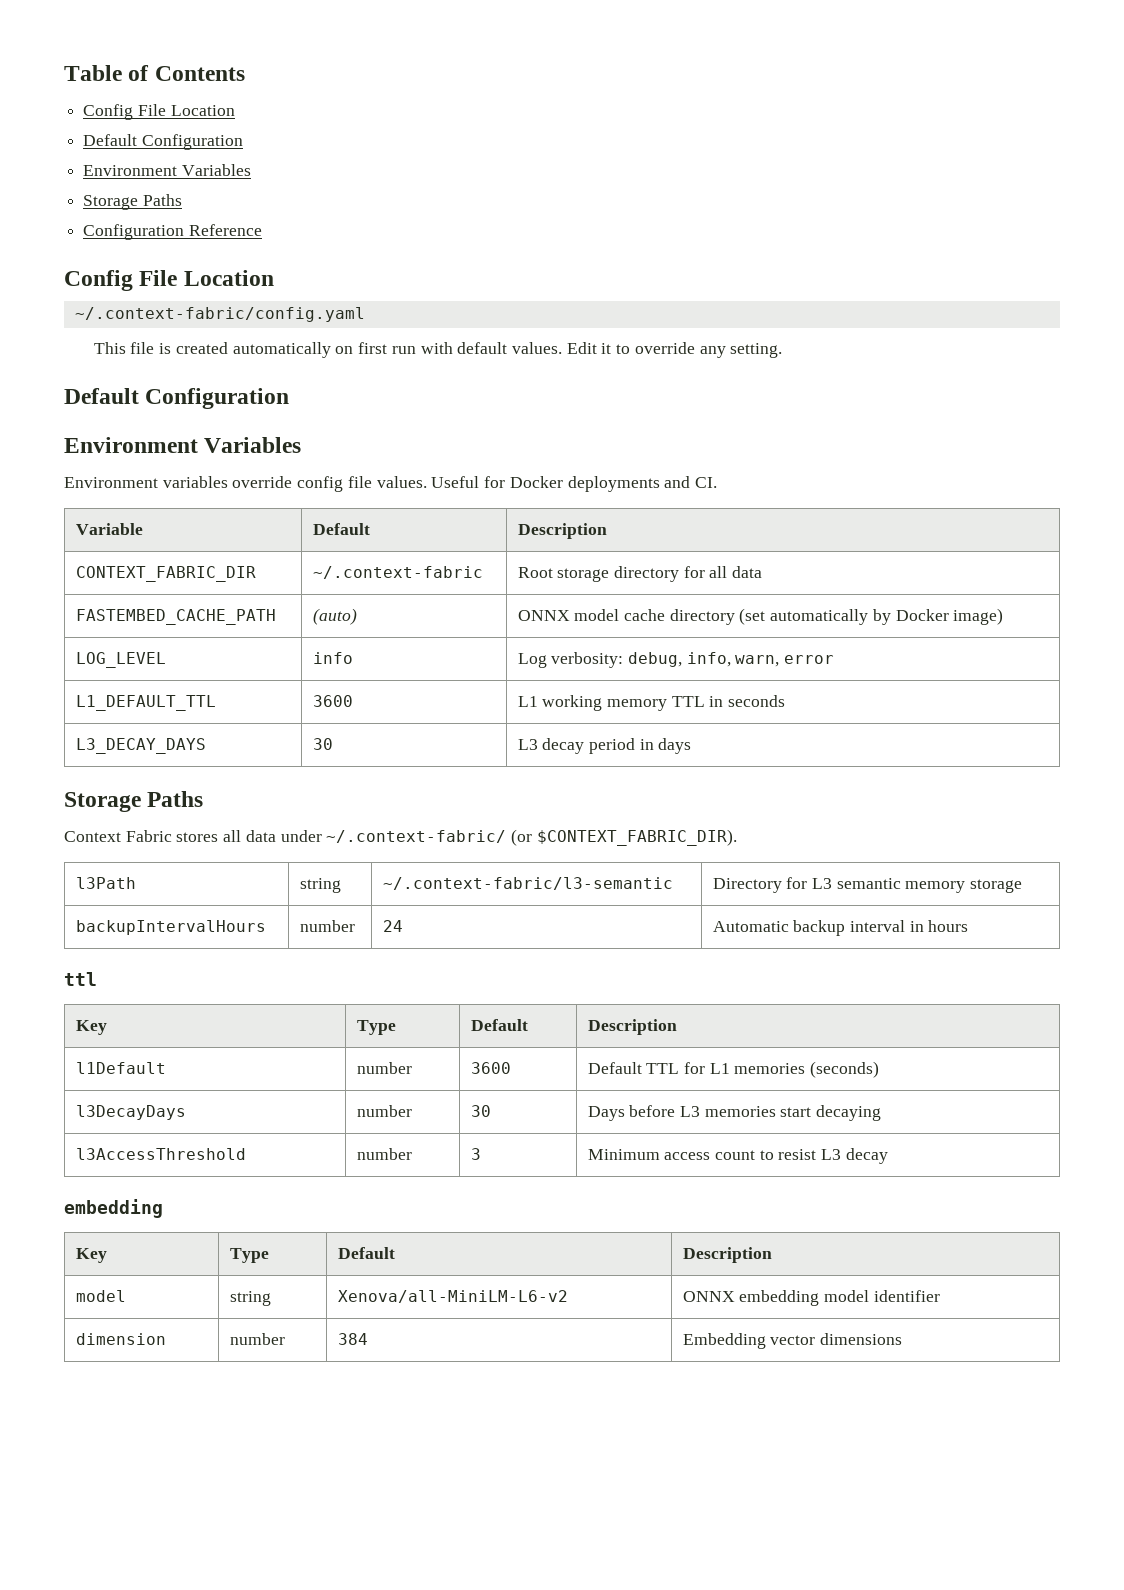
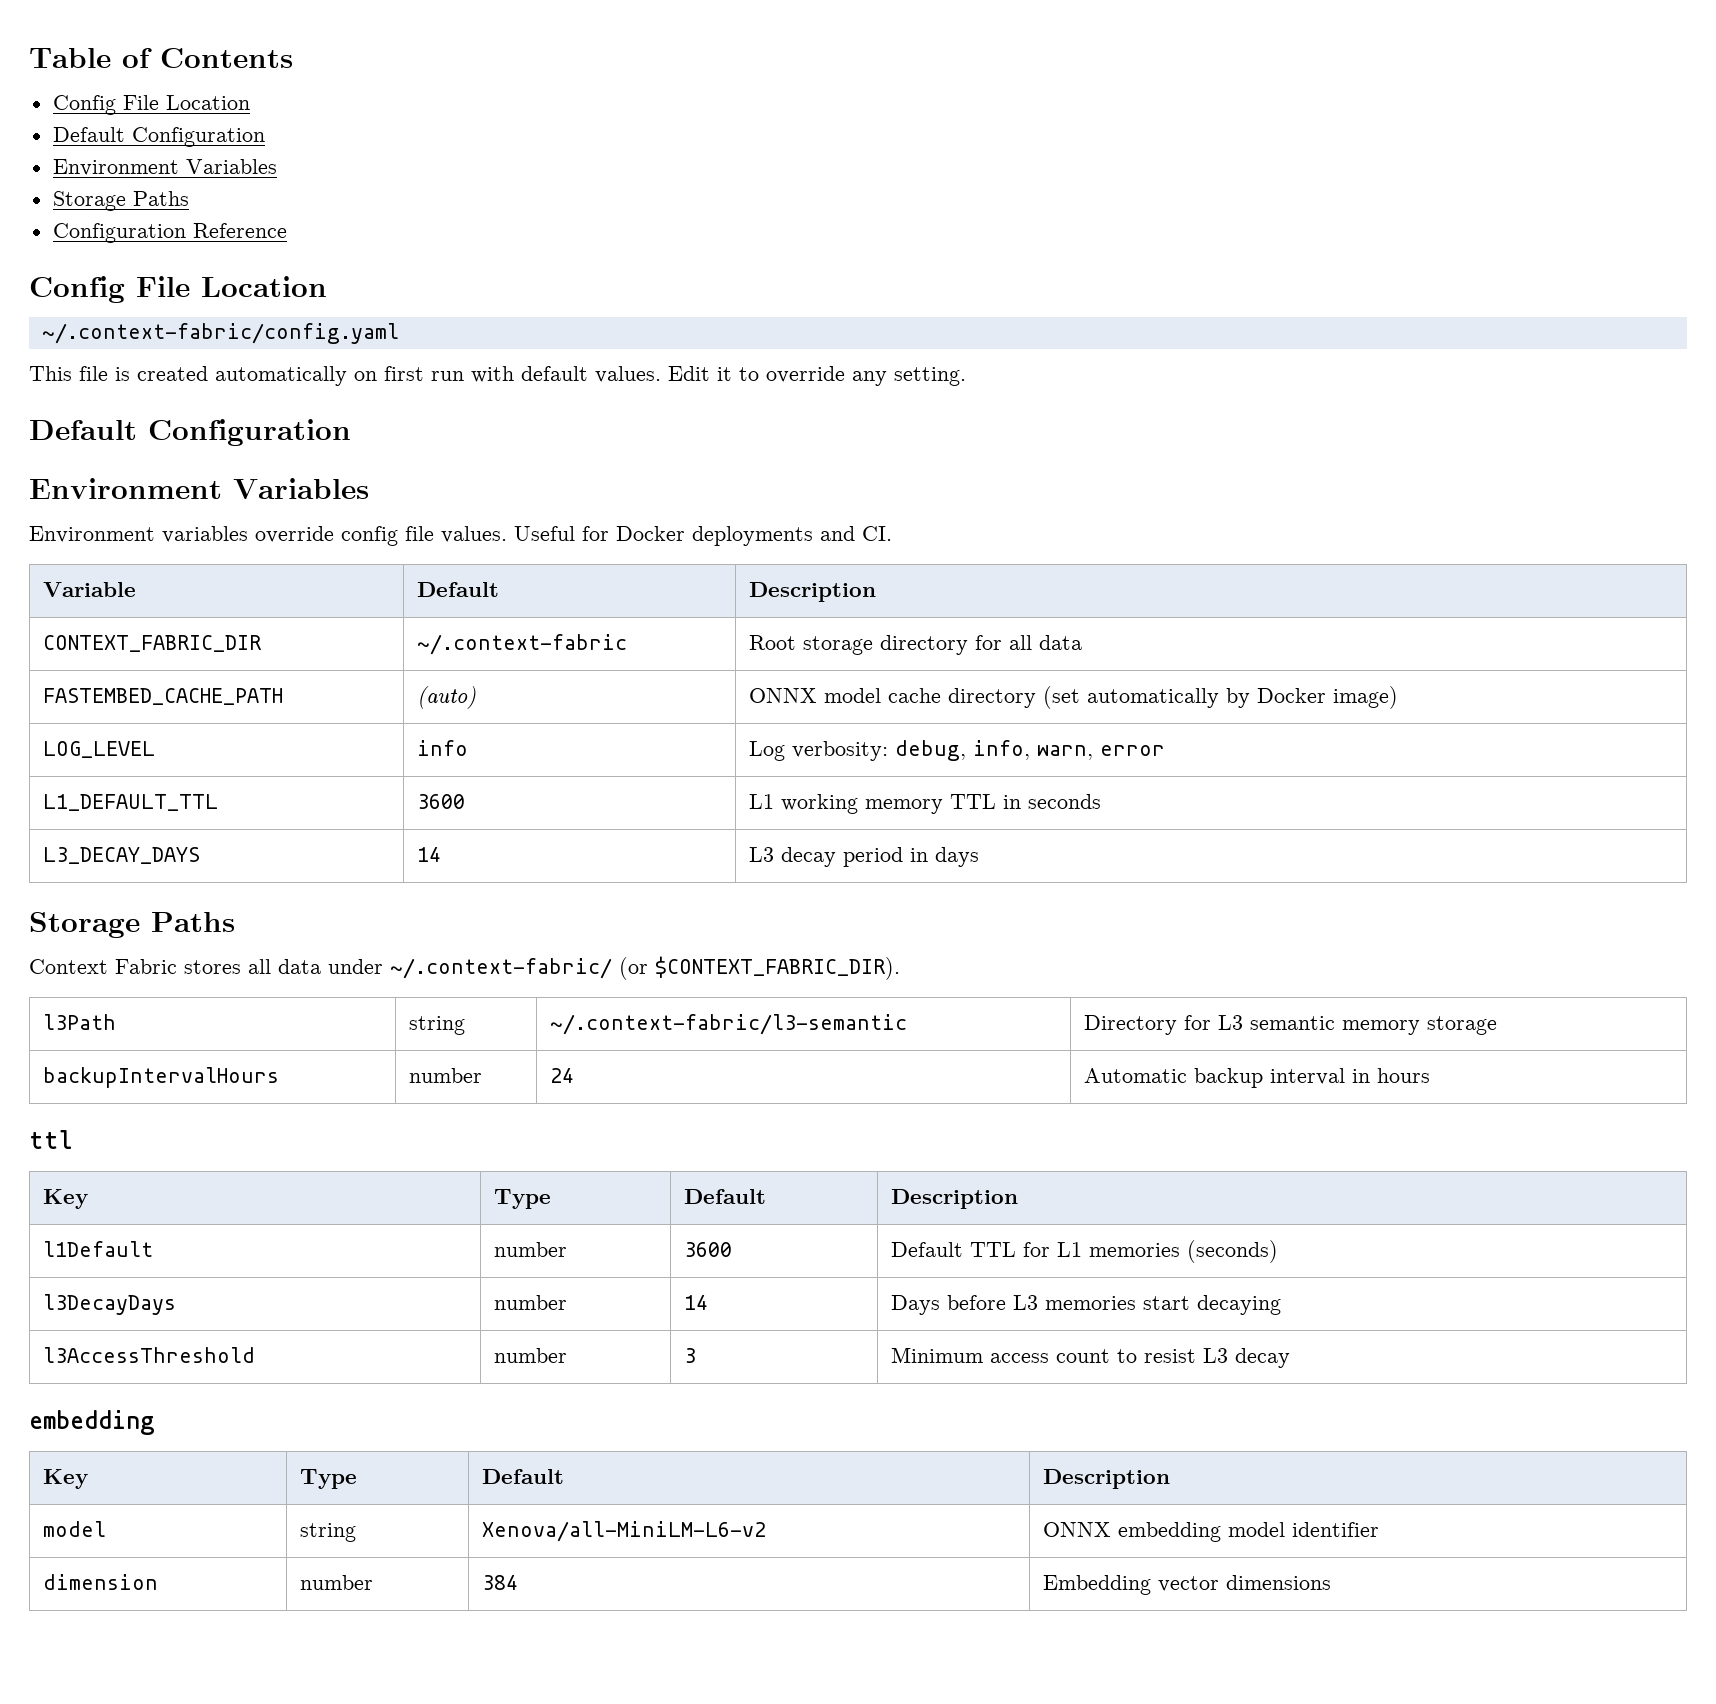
- L3_DECAY_DAYS | 30 | L3 decay period in days
+ L3_DECAY_DAYS | 14 | L3 decay period in days
- l3DecayDays | number | 30 | Days before L3 memories start decaying
+ l3DecayDays | number | 14 | Days before L3 memories start decaying

